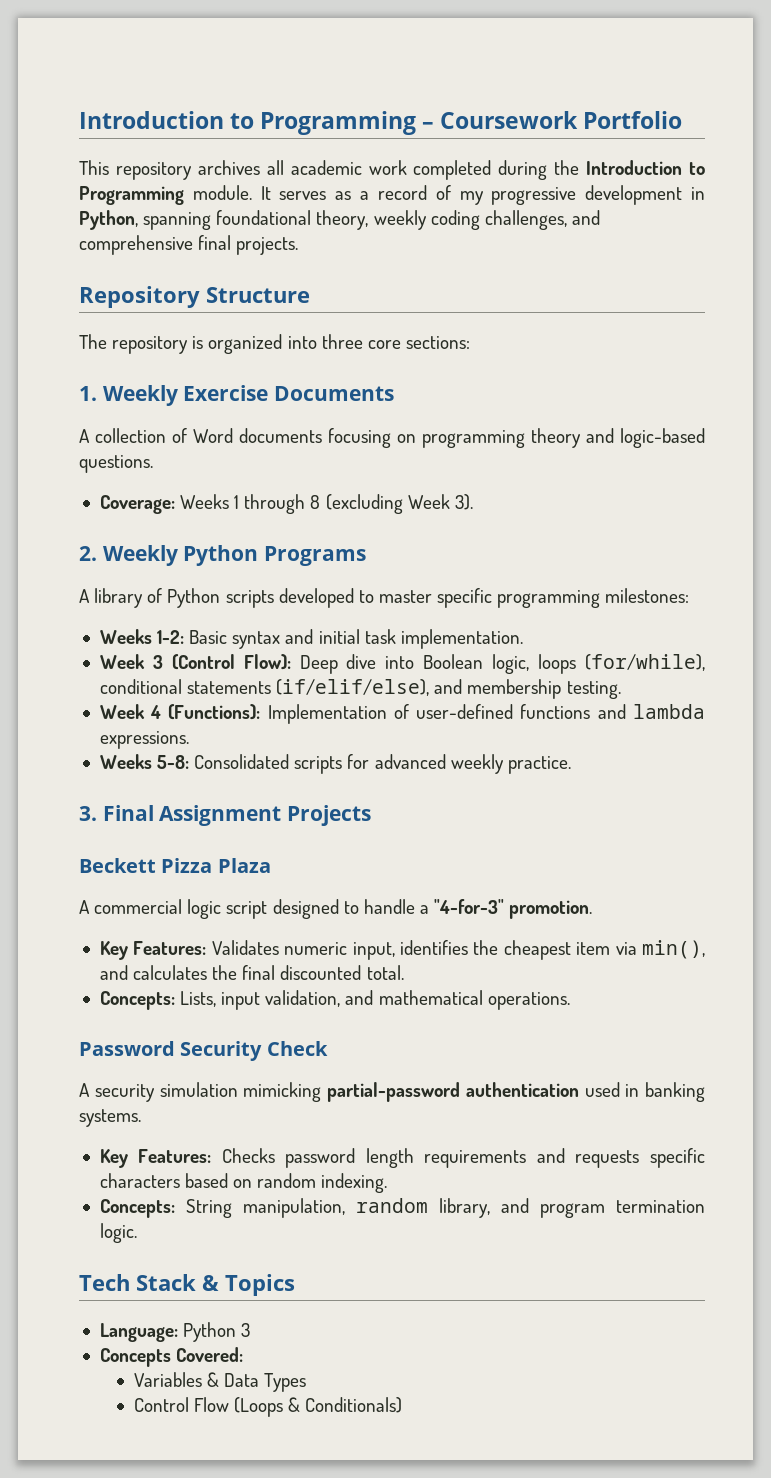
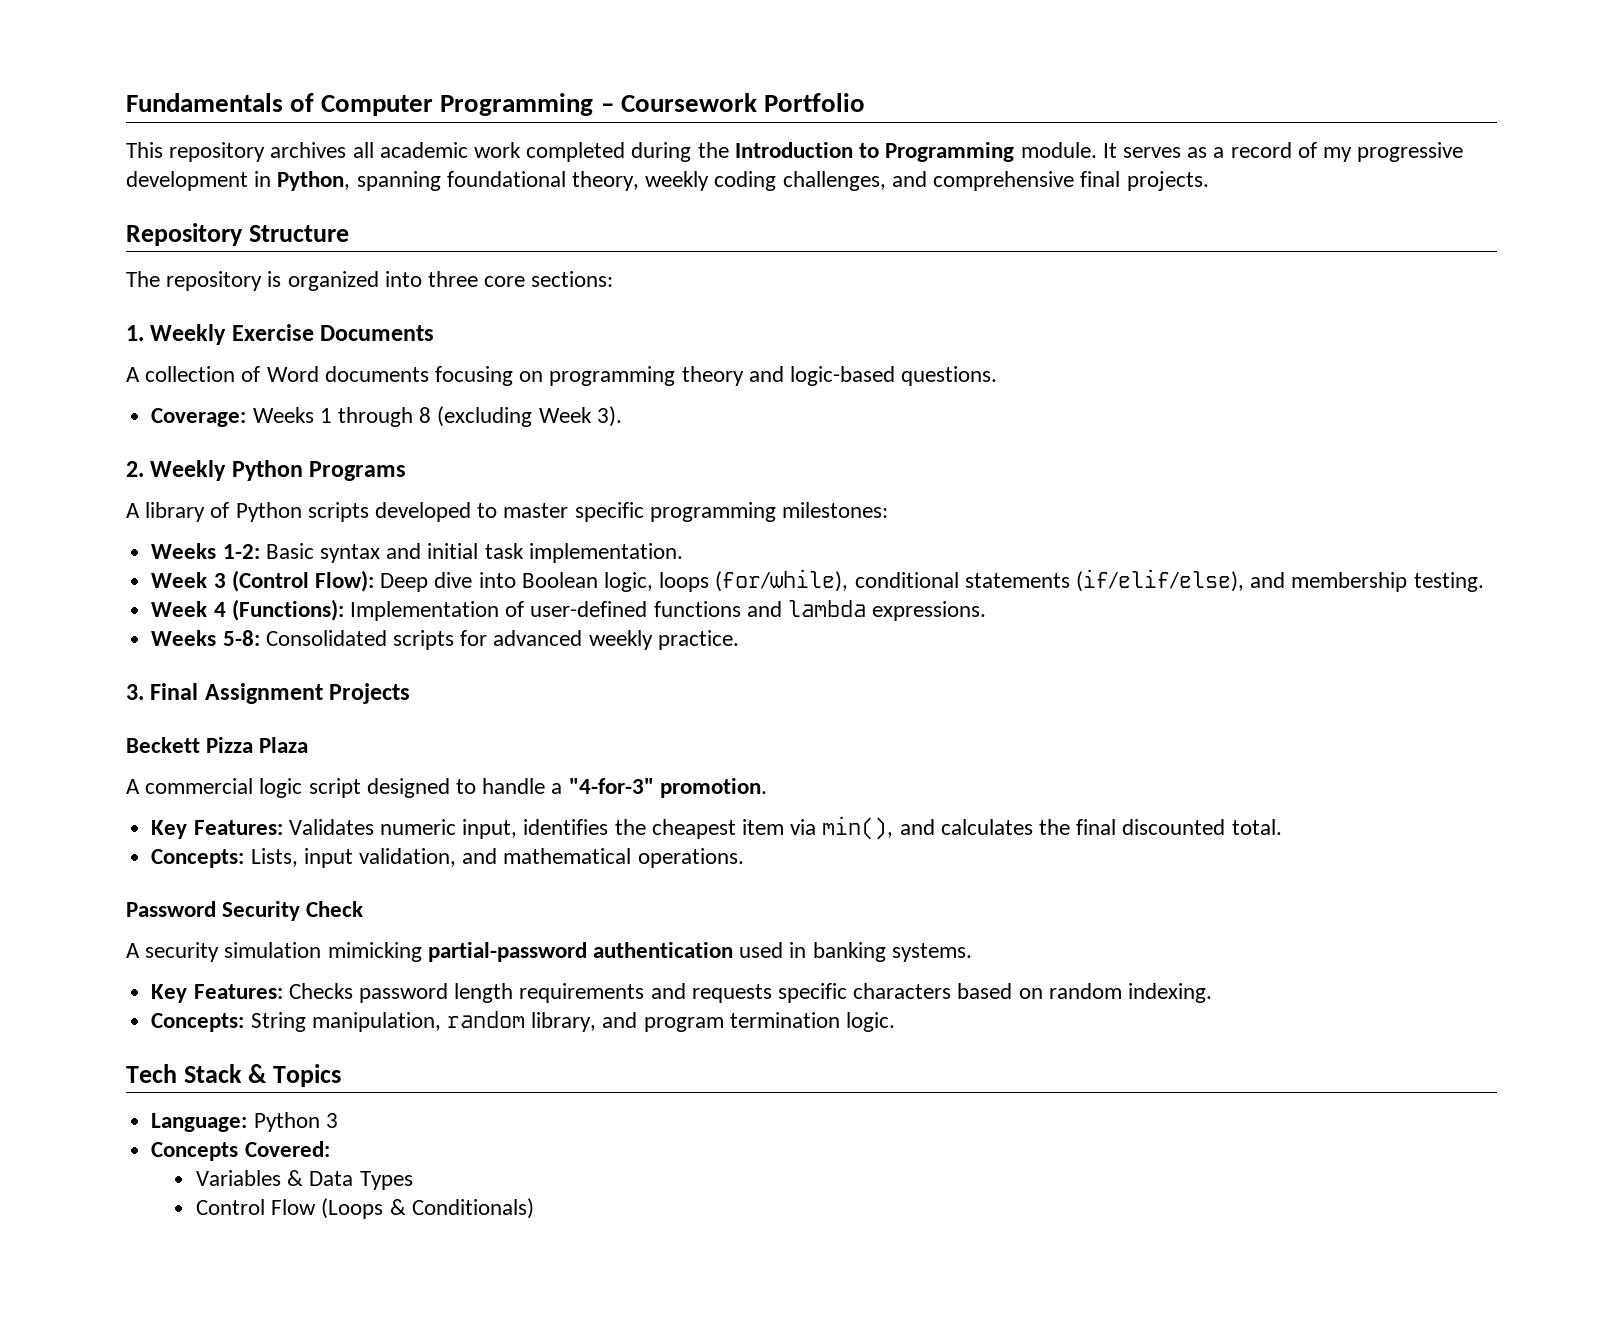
- Introduction to Programming – Coursework Portfolio
+ Fundamentals of Computer Programming – Coursework Portfolio

